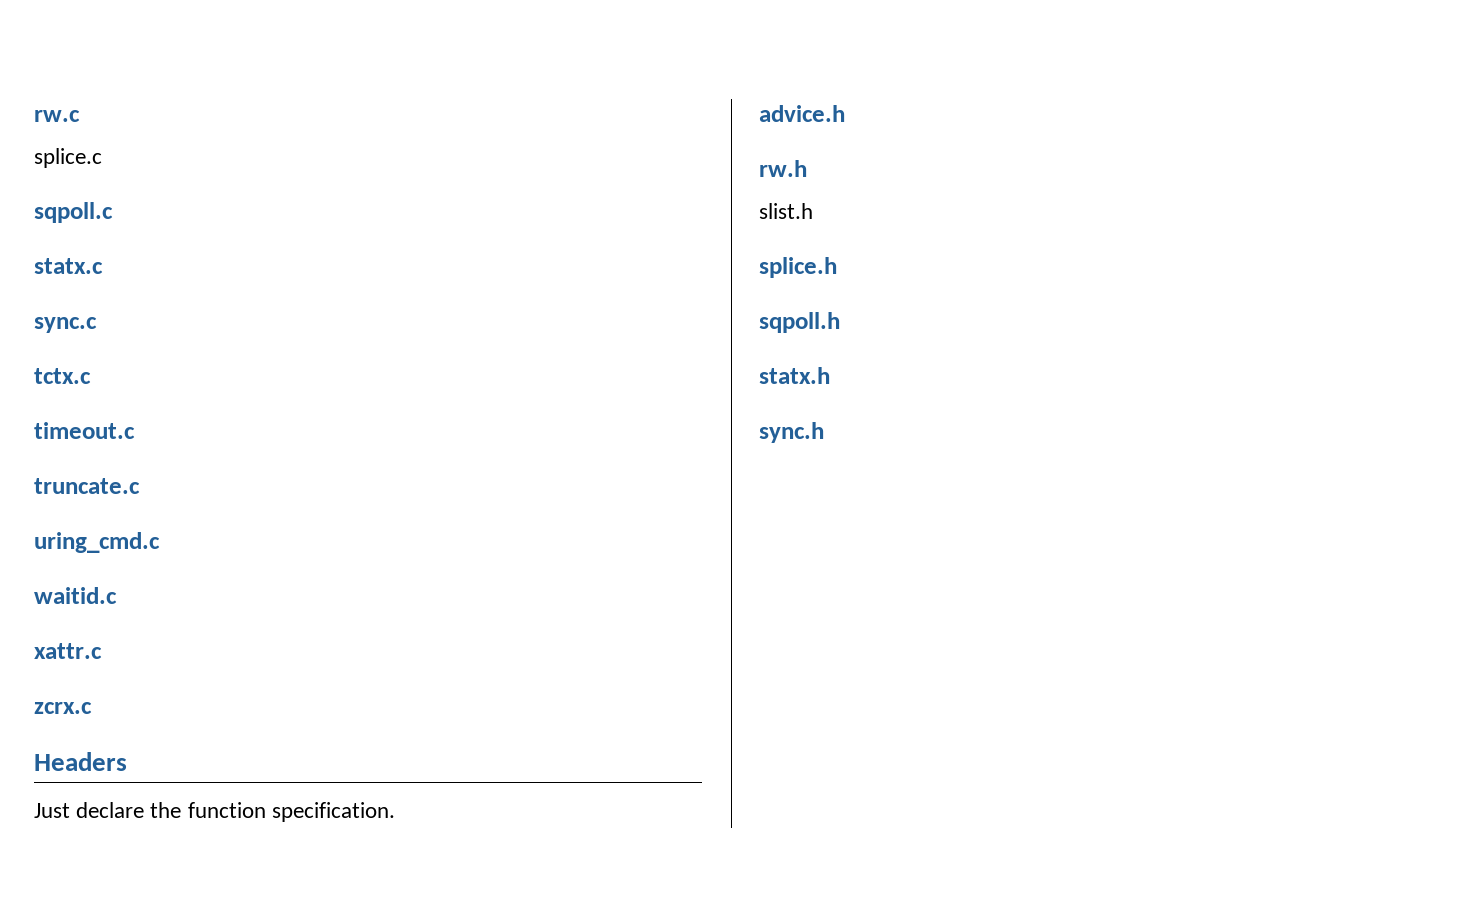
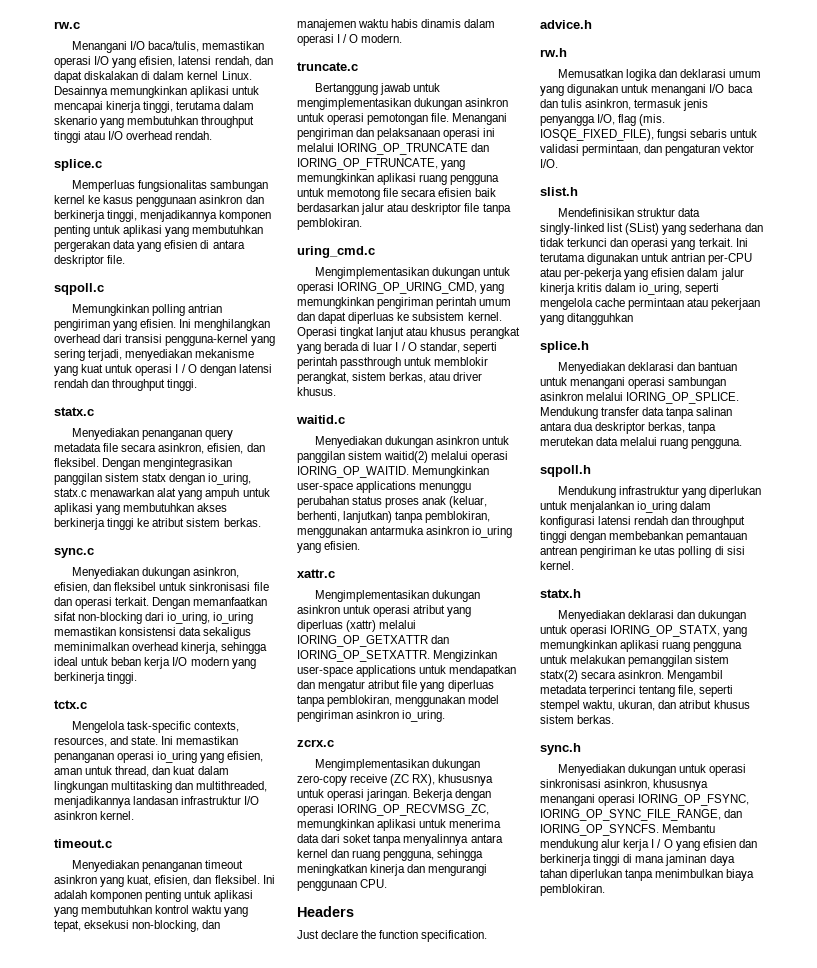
+ Menangani I/O baca/tulis, memastikan operasi I/O yang efisien, latensi rendah, dan dapat diskalakan di dalam kernel Linux. Desainnya memungkinkan aplikasi untuk mencapai kinerja tinggi, terutama dalam skenario yang membutuhkan throughput tinggi atau I/O overhead rendah.
  splice.c
+ Memperluas fungsionalitas sambungan kernel ke kasus penggunaan asinkron dan berkinerja tinggi, menjadikannya komponen penting untuk aplikasi yang membutuhkan pergerakan data yang efisien di antara deskriptor file.
  sqpoll.c
+ Memungkinkan polling antrian pengiriman yang efisien. Ini menghilangkan overhead dari transisi pengguna-kernel yang sering terjadi, menyediakan mekanisme yang kuat untuk operasi I / O dengan latensi rendah dan throughput tinggi.
  statx.c
+ Menyediakan penanganan query metadata file secara asinkron, efisien, dan fleksibel. Dengan mengintegrasikan panggilan sistem statx dengan io_uring, statx.c menawarkan alat yang ampuh untuk aplikasi yang membutuhkan akses berkinerja tinggi ke atribut sistem berkas.
  sync.c
+ Menyediakan dukungan asinkron, efisien, dan fleksibel untuk sinkronisasi file dan operasi terkait. Dengan memanfaatkan sifat non-blocking dari io_uring, io_uring memastikan konsistensi data sekaligus meminimalkan overhead kinerja, sehingga ideal untuk beban kerja I/O modern yang berkinerja tinggi.
  tctx.c
+ Mengelola task-specific contexts, resources, and state. Ini memastikan penanganan operasi io_uring yang efisien, aman untuk thread, dan kuat dalam lingkungan multitasking dan multithreaded, menjadikannya landasan infrastruktur I/O asinkron kernel.
  timeout.c
+ Menyediakan penanganan timeout asinkron yang kuat, efisien, dan fleksibel. Ini adalah komponen penting untuk aplikasi yang membutuhkan kontrol waktu yang tepat, eksekusi non-blocking, dan manajemen waktu habis dinamis dalam operasi I / O modern.
  truncate.c
+ Bertanggung jawab untuk mengimplementasikan dukungan asinkron untuk operasi pemotongan file. Menangani pengiriman dan pelaksanaan operasi ini melalui IORING_OP_TRUNCATE dan IORING_OP_FTRUNCATE, yang memungkinkan aplikasi ruang pengguna untuk memotong file secara efisien baik berdasarkan jalur atau deskriptor file tanpa pemblokiran.
  uring_cmd.c
+ Mengimplementasikan dukungan untuk operasi IORING_OP_URING_CMD, yang memungkinkan pengiriman perintah umum dan dapat diperluas ke subsistem kernel. Operasi tingkat lanjut atau khusus perangkat yang berada di luar I / O standar, seperti perintah passthrough untuk memblokir perangkat, sistem berkas, atau driver khusus.
  waitid.c
+ Menyediakan dukungan asinkron untuk panggilan sistem waitid(2) melalui operasi IORING_OP_WAITID. Memungkinkan user-space applications menunggu perubahan status proses anak (keluar, berhenti, lanjutkan) tanpa pemblokiran, menggunakan antarmuka asinkron io_uring yang efisien.
  xattr.c
+ Mengimplementasikan dukungan asinkron untuk operasi atribut yang diperluas (xattr) melalui IORING_OP_GETXATTR dan IORING_OP_SETXATTR. Mengizinkan user-space applications untuk mendapatkan dan mengatur atribut file yang diperluas tanpa pemblokiran, menggunakan model pengiriman asinkron io_uring.
  zcrx.c
+ Mengimplementasikan dukungan zero-copy receive (ZC RX), khususnya untuk operasi jaringan. Bekerja dengan operasi IORING_OP_RECVMSG_ZC, memungkinkan aplikasi untuk menerima data dari soket tanpa menyalinnya antara kernel dan ruang pengguna, sehingga meningkatkan kinerja dan mengurangi penggunaan CPU.
+ Memusatkan logika dan deklarasi umum yang digunakan untuk menangani I/O baca dan tulis asinkron, termasuk jenis penyangga I/O, flag (mis. IOSQE_FIXED_FILE), fungsi sebaris untuk validasi permintaan, dan pengaturan vektor I/O.
  slist.h
+ Mendefinisikan struktur data singly-linked list (SList) yang sederhana dan tidak terkunci dan operasi yang terkait. Ini terutama digunakan untuk antrian per-CPU atau per-pekerja yang efisien dalam jalur kinerja kritis dalam io_uring, seperti mengelola cache permintaan atau pekerjaan yang ditangguhkan
  splice.h
+ Menyediakan deklarasi dan bantuan untuk menangani operasi sambungan asinkron melalui IORING_OP_SPLICE. Mendukung transfer data tanpa salinan antara dua deskriptor berkas, tanpa merutekan data melalui ruang pengguna.
  sqpoll.h
+ Mendukung infrastruktur yang diperlukan untuk menjalankan io_uring dalam konfigurasi latensi rendah dan throughput tinggi dengan membebankan pemantauan antrean pengiriman ke utas polling di sisi kernel.
  statx.h
+ Menyediakan deklarasi dan dukungan untuk operasi IORING_OP_STATX, yang memungkinkan aplikasi ruang pengguna untuk melakukan pemanggilan sistem statx(2) secara asinkron. Mengambil metadata terperinci tentang file, seperti stempel waktu, ukuran, dan atribut khusus sistem berkas.
  sync.h
+ Menyediakan dukungan untuk operasi sinkronisasi asinkron, khususnya menangani operasi IORING_OP_FSYNC, IORING_OP_SYNC_FILE_RANGE, dan IORING_OP_SYNCFS. Membantu mendukung alur kerja I / O yang efisien dan berkinerja tinggi di mana jaminan daya tahan diperlukan tanpa menimbulkan biaya pemblokiran.

